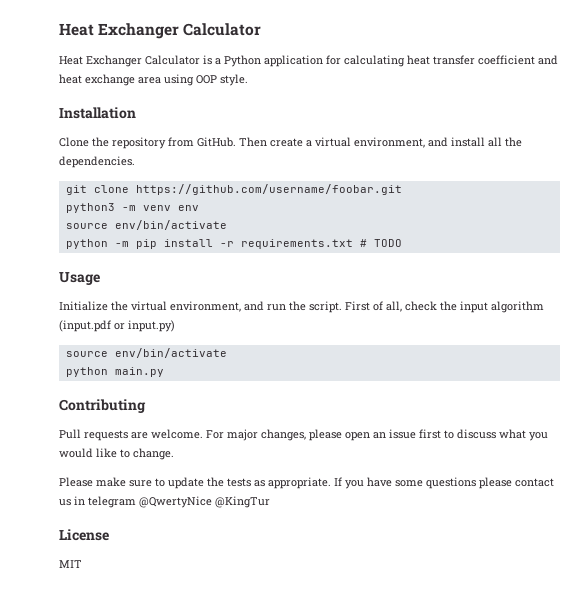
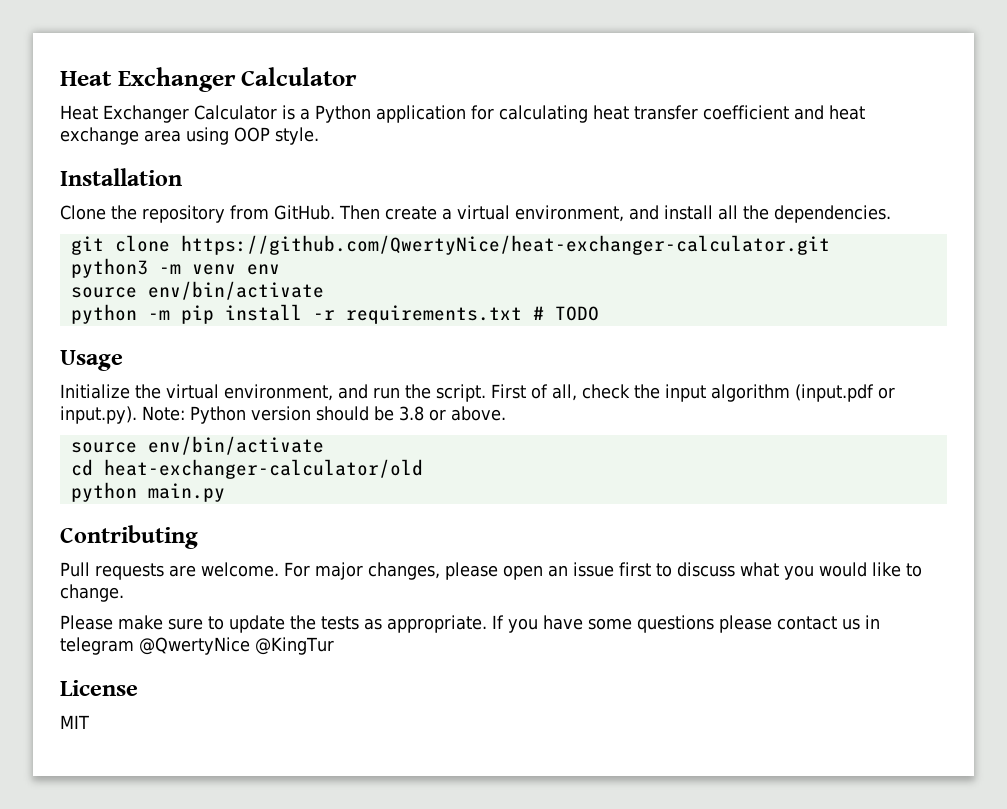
- git clone https://github.com/username/foobar.git
+ git clone https://github.com/QwertyNice/heat-exchanger-calculator.git
- First of all, check the input algorithm (input.pdf or input.py)
+ First of all, check the input algorithm (input.pdf or input.py). Note: Python version should be 3.8 or above.
  source env/bin/activate
+ cd heat-exchanger-calculator/old

